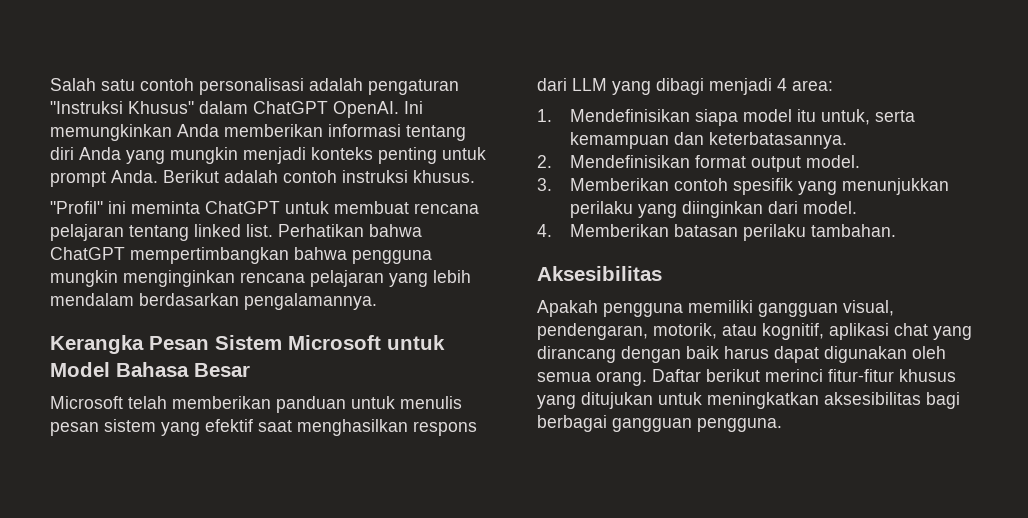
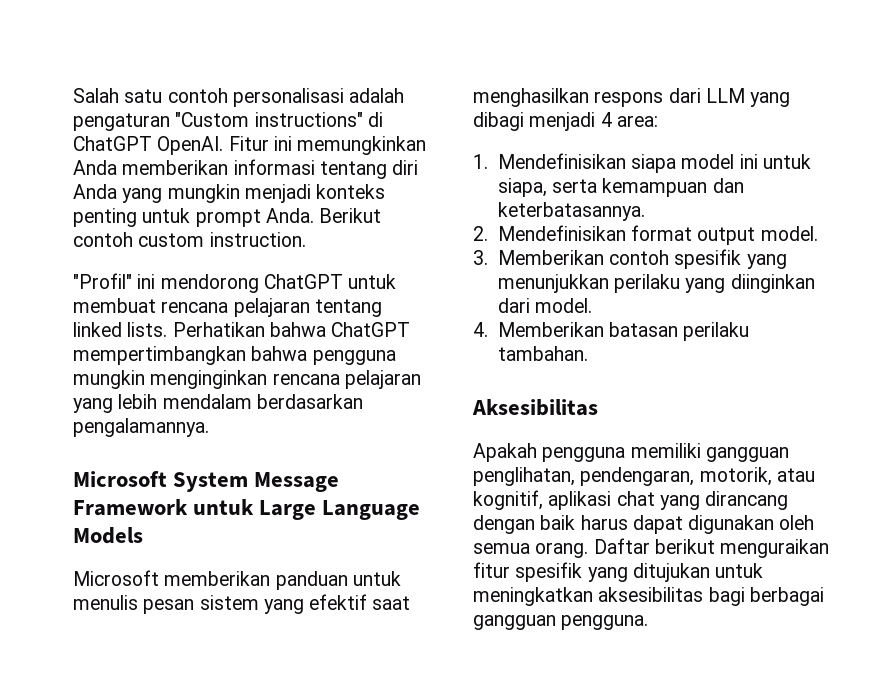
- Salah satu contoh personalisasi adalah pengaturan "Instruksi Khusus" dalam ChatGPT OpenAI. Ini memungkinkan Anda memberikan informasi tentang diri Anda yang mungkin menjadi konteks penting untuk prompt Anda.
+ Salah satu contoh personalisasi adalah pengaturan "Custom instructions" di ChatGPT OpenAI. Fitur ini memungkinkan Anda memberikan informasi tentang diri Anda yang mungkin menjadi konteks penting untuk prompt Anda.
- Berikut adalah contoh instruksi khusus.
+ Berikut contoh custom instruction.
- "Profil" ini meminta ChatGPT untuk membuat rencana pelajaran tentang linked list.
+ "Profil" ini mendorong ChatGPT untuk membuat rencana pelajaran tentang linked lists.
- Kerangka Pesan Sistem Microsoft untuk Model Bahasa Besar
- Microsoft telah memberikan panduan untuk menulis pesan sistem yang efektif saat menghasilkan respons dari LLM yang dibagi menjadi 4 area:
+ Microsoft System Message Framework untuk Large Language Models
+ Microsoft memberikan panduan untuk menulis pesan sistem yang efektif saat menghasilkan respons dari LLM yang dibagi menjadi 4 area:
- 1. Mendefinisikan siapa model itu untuk, serta kemampuan dan keterbatasannya.
+ 1. Mendefinisikan siapa model ini untuk siapa, serta kemampuan dan keterbatasannya.
- Apakah pengguna memiliki gangguan visual, pendengaran, motorik, atau kognitif, aplikasi chat yang dirancang dengan baik harus dapat digunakan oleh semua orang.
+ Apakah pengguna memiliki gangguan penglihatan, pendengaran, motorik, atau kognitif, aplikasi chat yang dirancang dengan baik harus dapat digunakan oleh semua orang.
- Daftar berikut merinci fitur-fitur khusus yang ditujukan untuk meningkatkan aksesibilitas bagi berbagai gangguan pengguna.
+ Daftar berikut menguraikan fitur spesifik yang ditujukan untuk meningkatkan aksesibilitas bagi berbagai gangguan pengguna.

